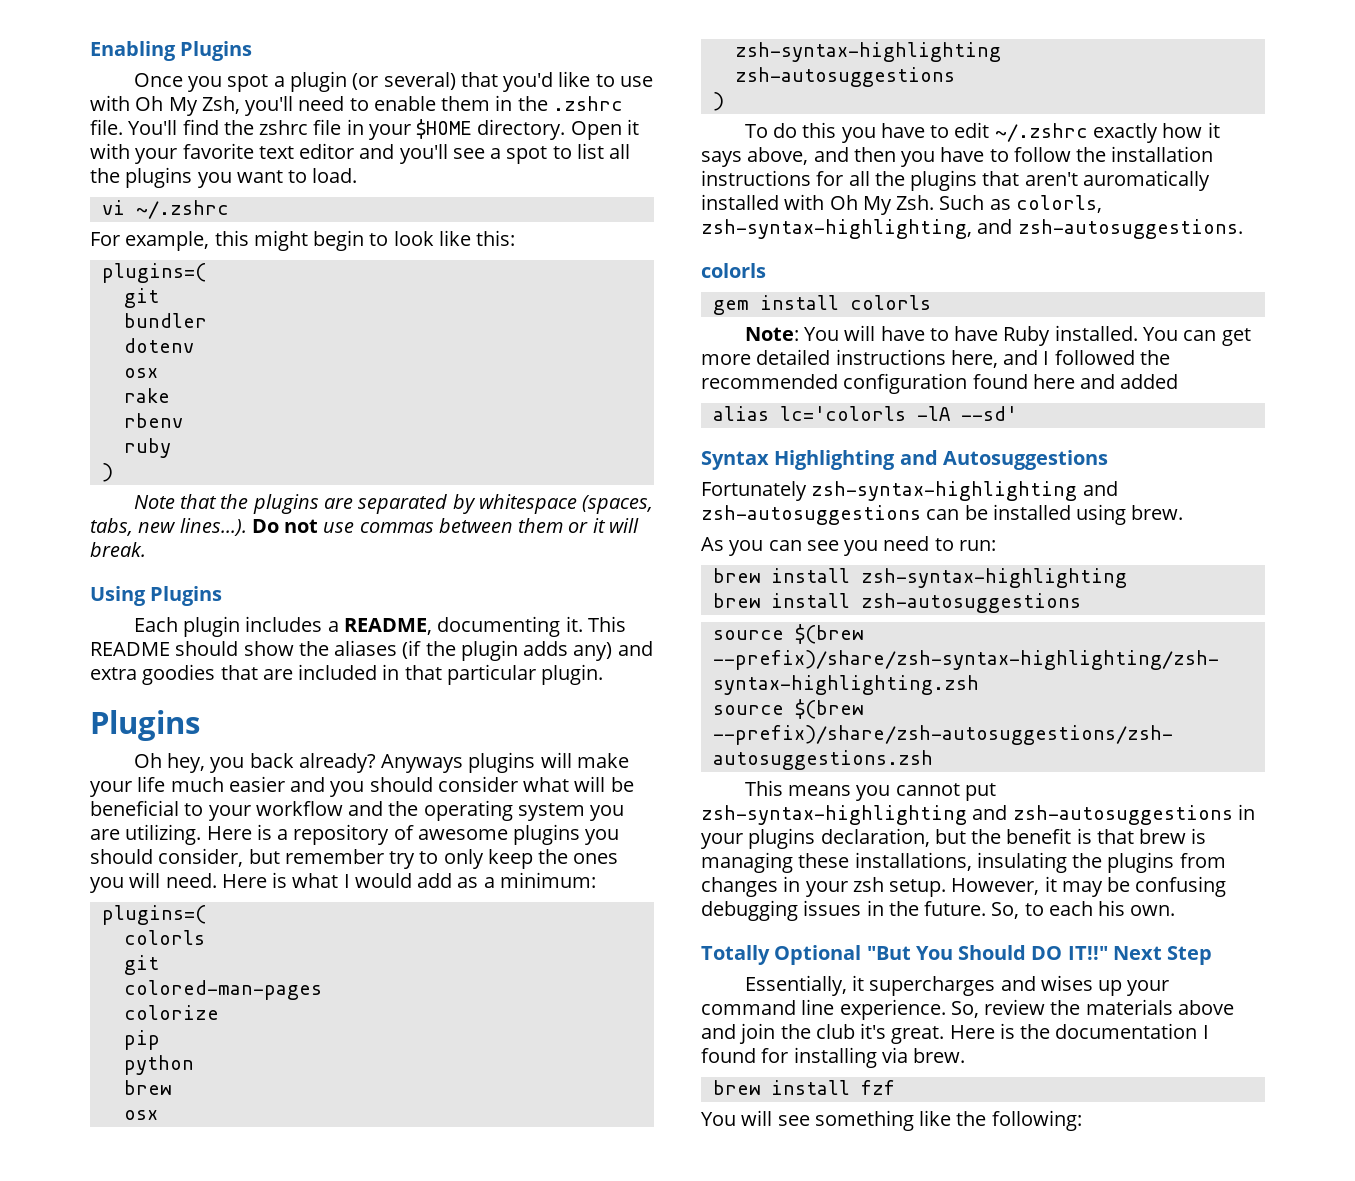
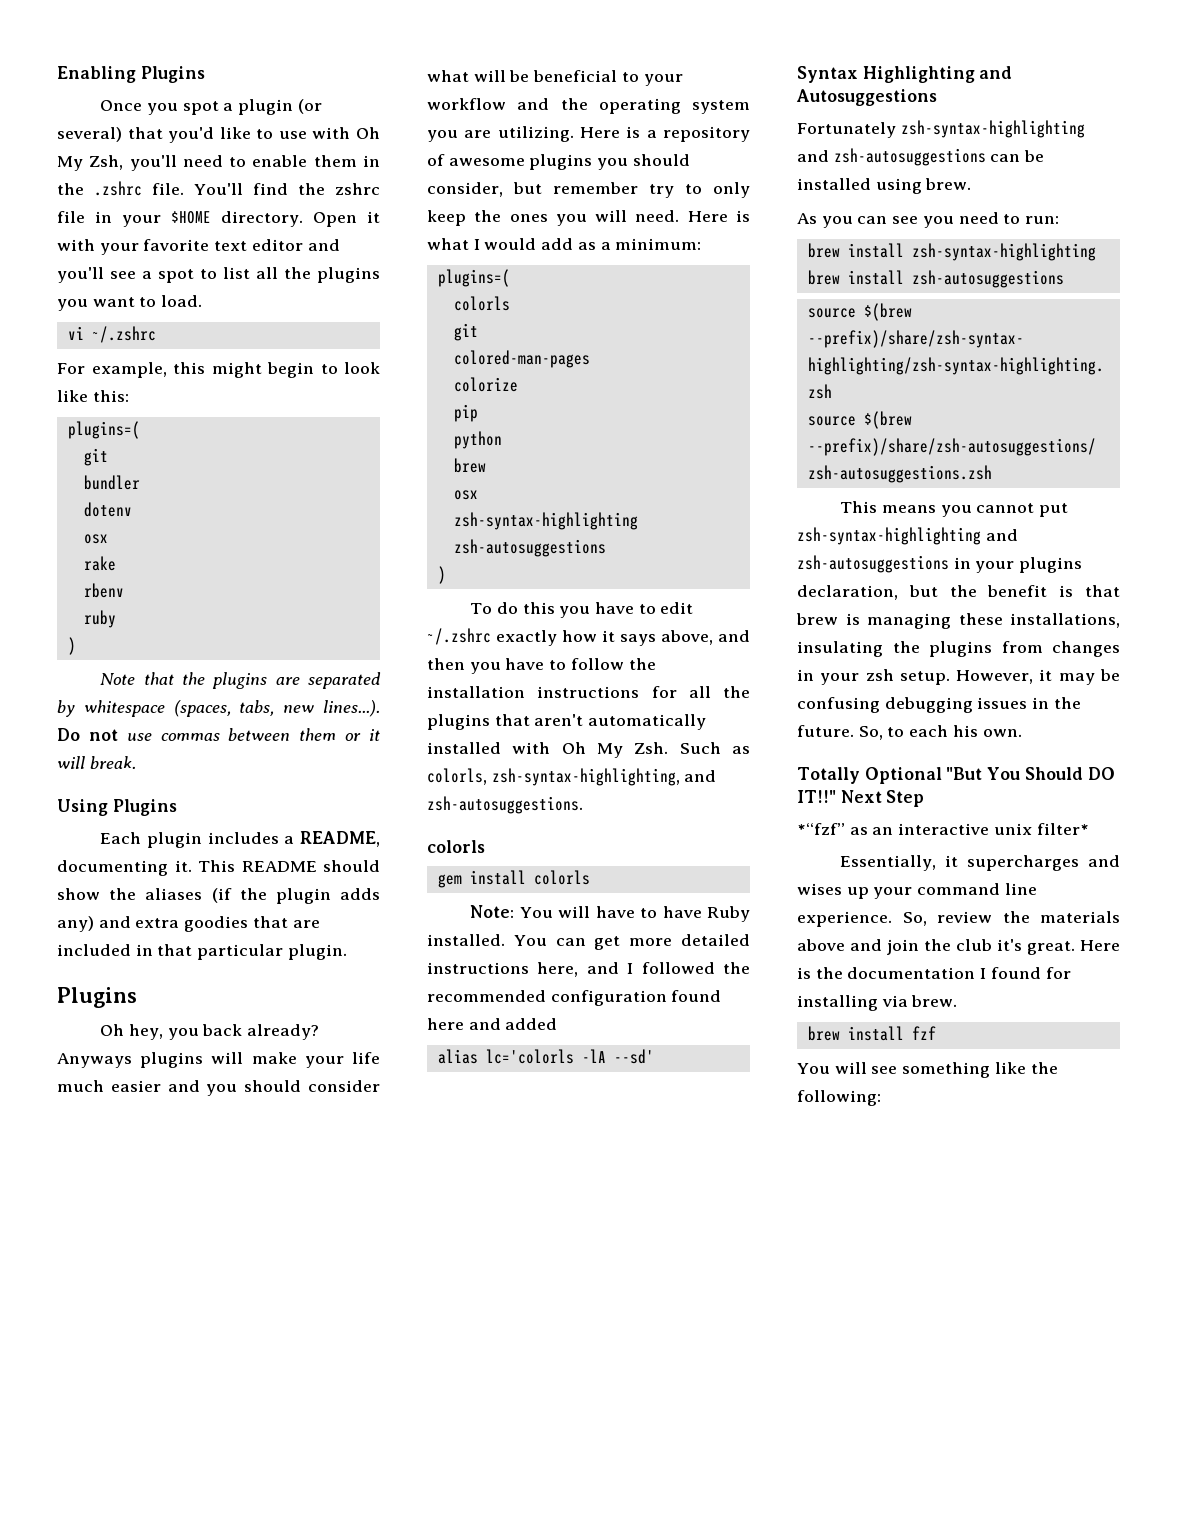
- To do this you have to edit ~/.zshrc exactly how it says above, and then you have to follow the installation instructions for all the plugins that aren't auromatically installed with Oh My Zsh. Such as colorls, zsh-syntax-highlighting, and zsh-autosuggestions.
+ To do this you have to edit ~/.zshrc exactly how it says above, and then you have to follow the installation instructions for all the plugins that aren't automatically installed with Oh My Zsh. Such as colorls, zsh-syntax-highlighting, and zsh-autosuggestions.
+ *“fzf” as an interactive unix filter*

